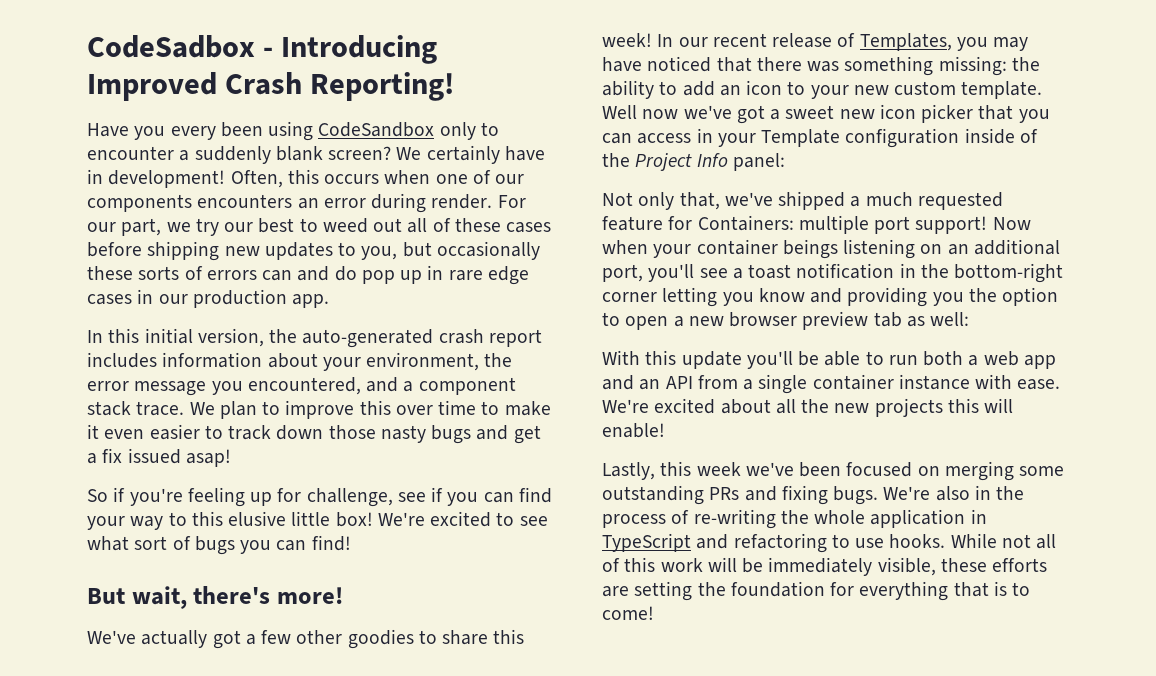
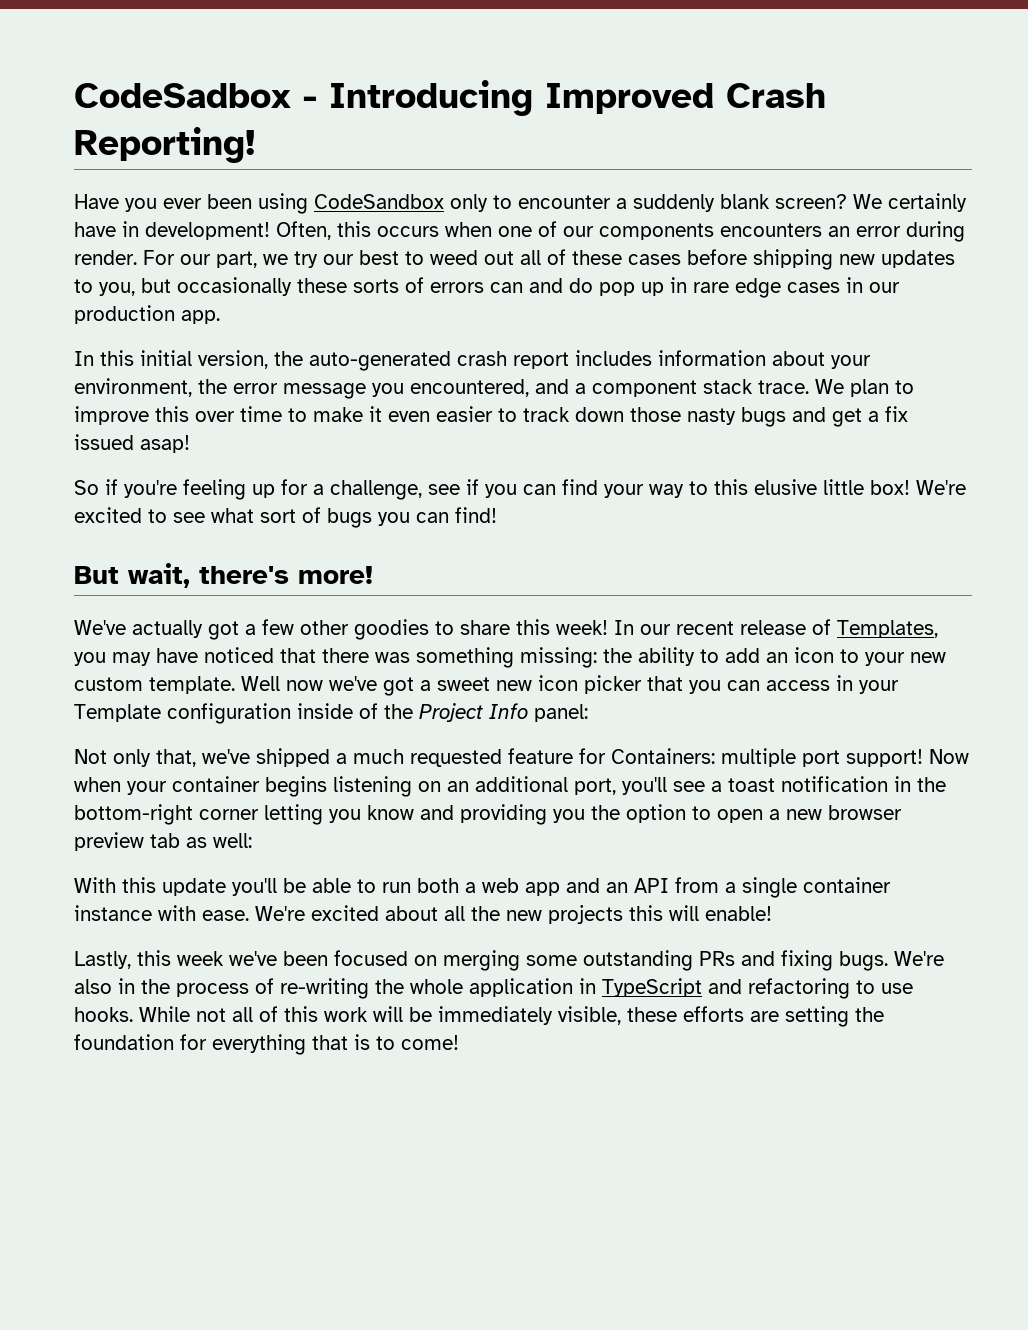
- Have you every been using CodeSandbox only to encounter a suddenly blank screen?
+ Have you ever been using CodeSandbox only to encounter a suddenly blank screen?
- So if you're feeling up for challenge, see if you can find your way to this elusive little box!
+ So if you're feeling up for a challenge, see if you can find your way to this elusive little box!
- Now when your container beings listening on an additional port, you'll see a toast notification in the bottom-right corner letting you know and providing you the option to open a new browser preview tab as well:
+ Now when your container begins listening on an additional port, you'll see a toast notification in the bottom-right corner letting you know and providing you the option to open a new browser preview tab as well:

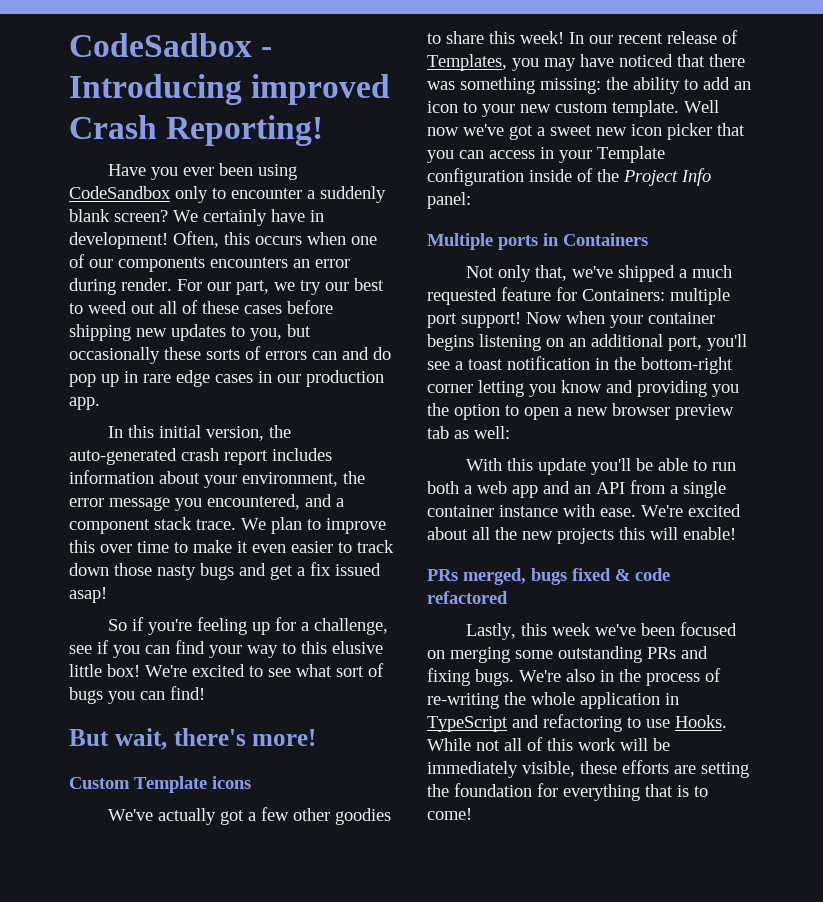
- CodeSadbox - Introducing Improved Crash Reporting!
+ CodeSadbox - Introducing improved Crash Reporting!
+ Custom Template icons
+ Multiple ports in Containers
+ PRs merged, bugs fixed & code refactored
- We're also in the process of re-writing the whole application in TypeScript and refactoring to use hooks.
+ We're also in the process of re-writing the whole application in TypeScript and refactoring to use Hooks.

